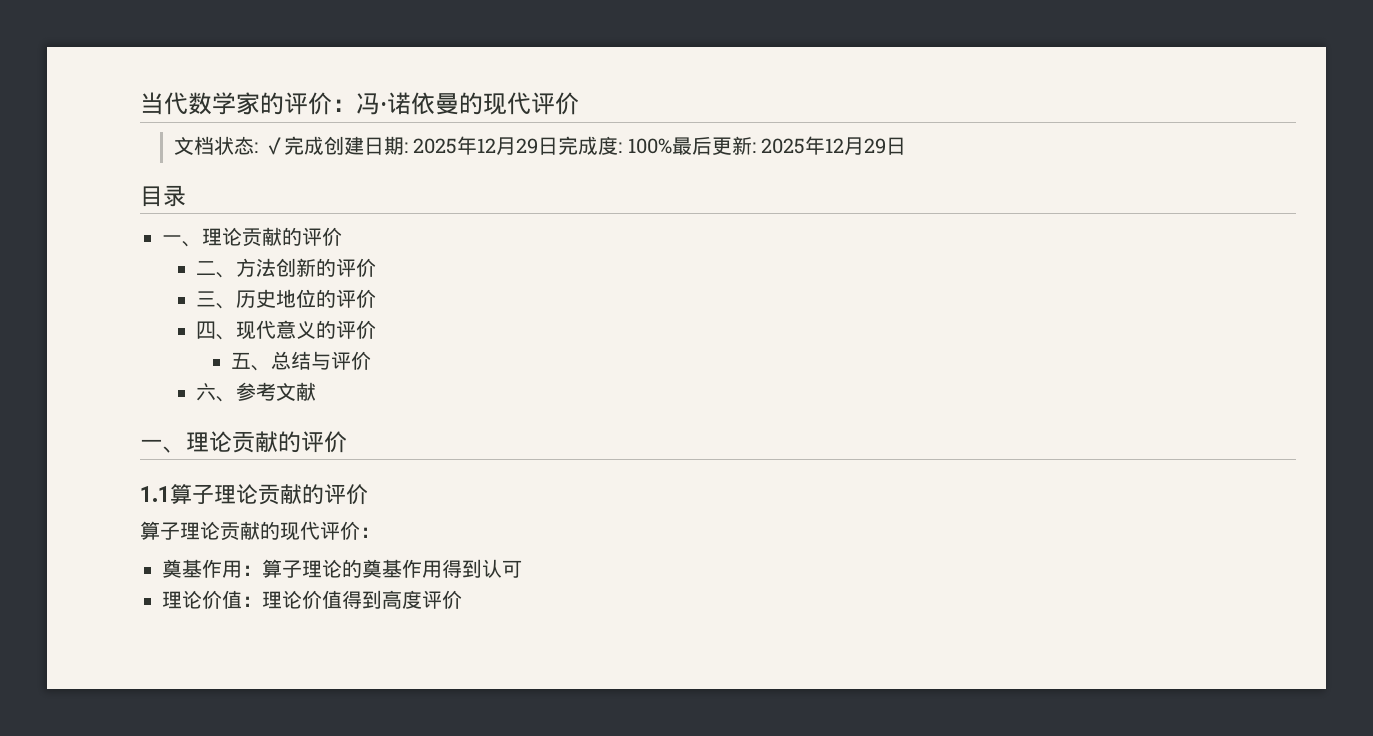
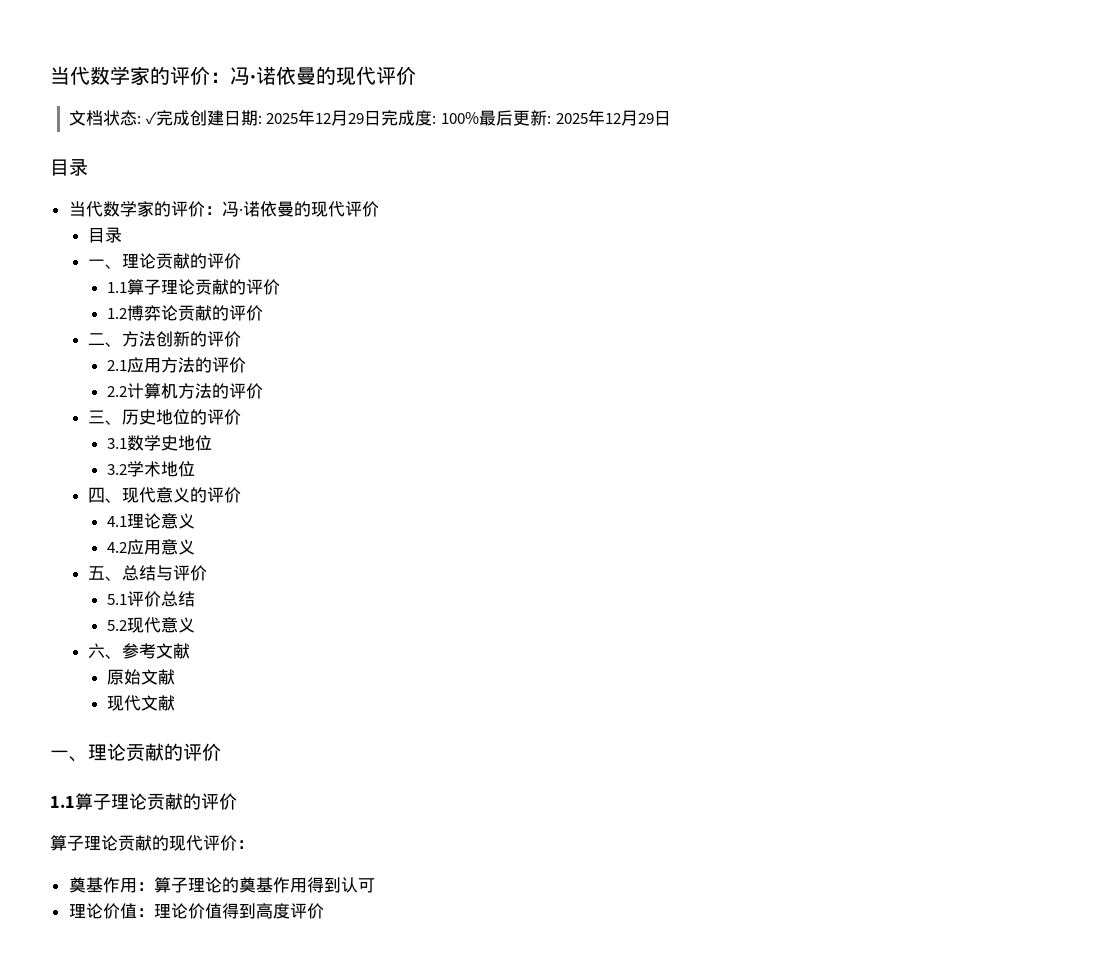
  文档状态: ✓完成创建日期: 2025年12月29日完成度: 100%最后更新: 2025年12月29日
  目录
+ 当代数学家的评价：冯·诺依曼的现代评价
+ 目录
  一、理论贡献的评价
+ 1.1算子理论贡献的评价
+ 1.2博弈论贡献的评价
+ 2.1应用方法的评价
+ 2.2计算机方法的评价
+ 3.1数学史地位
+ 3.2学术地位
+ 4.1理论意义
+ 4.2应用意义
  五、总结与评价
+ 5.1评价总结
+ 5.2现代意义
+ 原始文献
+ 现代文献

